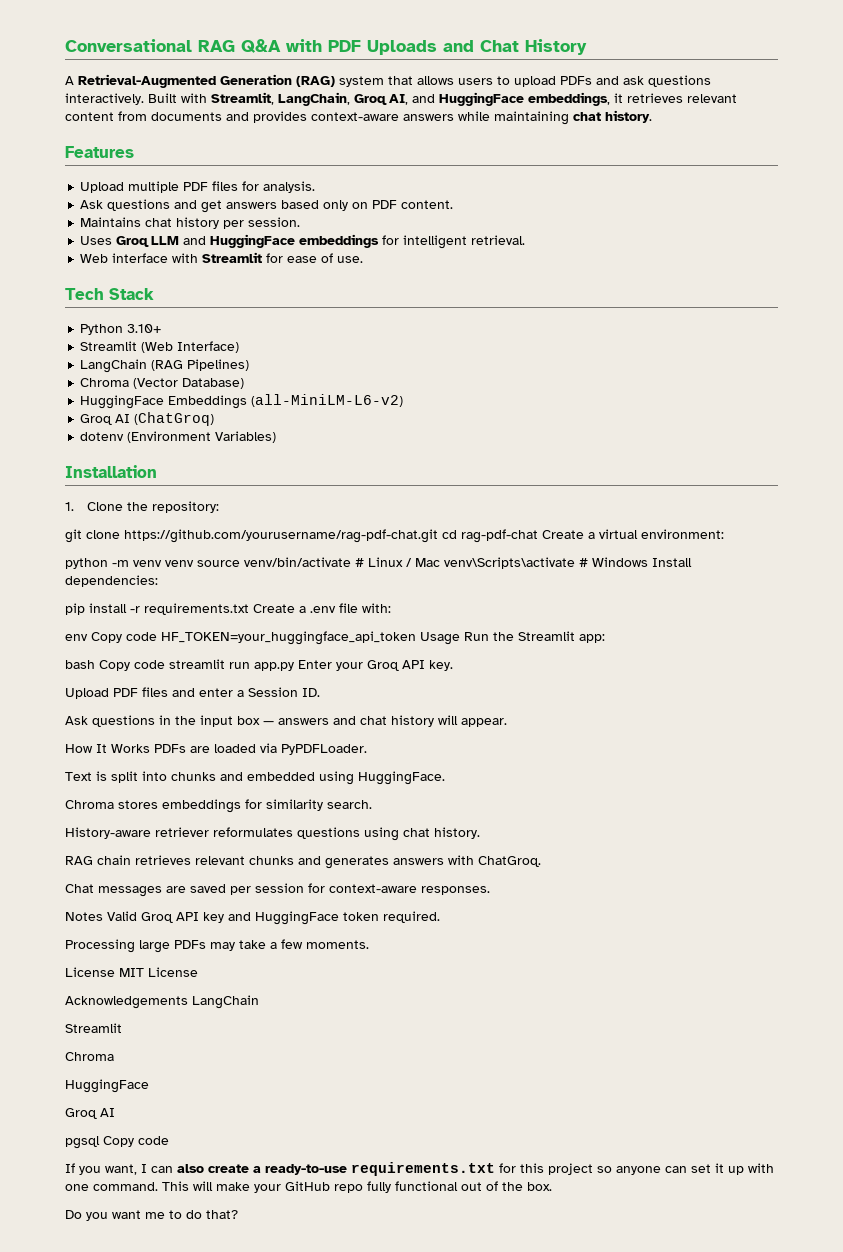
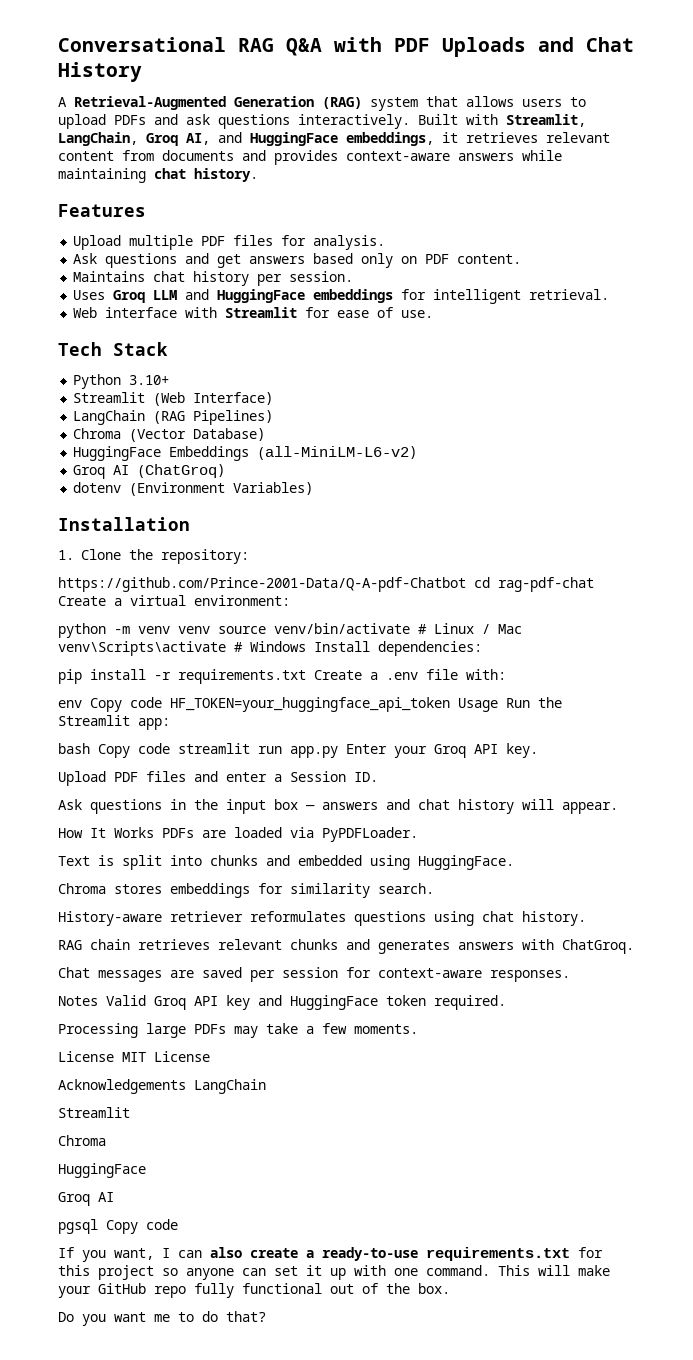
- git clone https://github.com/yourusername/rag-pdf-chat.git cd rag-pdf-chat Create a virtual environment:
+ https://github.com/Prince-2001-Data/Q-A-pdf-Chatbot cd rag-pdf-chat Create a virtual environment:

